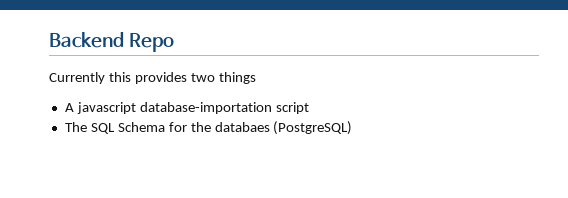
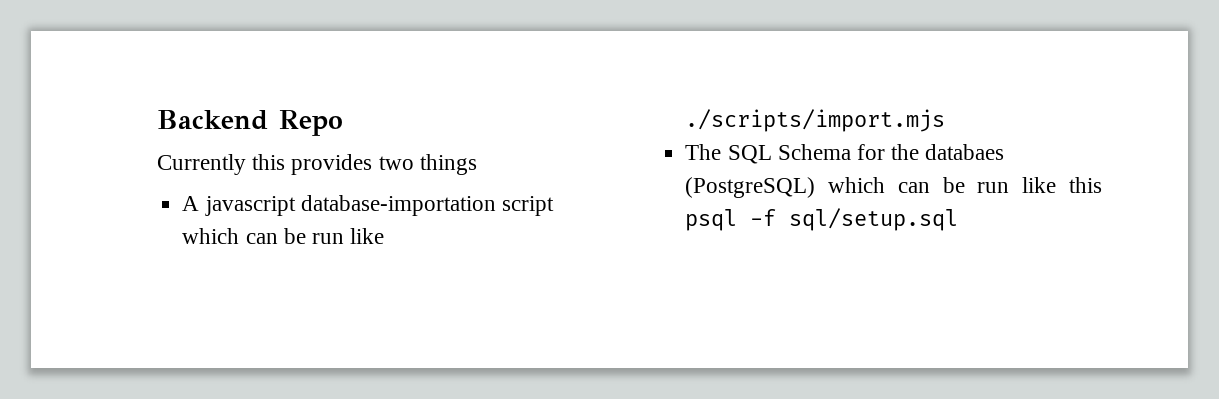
- A javascript database-importation script
+ A javascript database-importation script which can be run like ./scripts/import.mjs
- The SQL Schema for the databaes (PostgreSQL)
+ The SQL Schema for the databaes (PostgreSQL) which can be run like this psql -f sql/setup.sql

